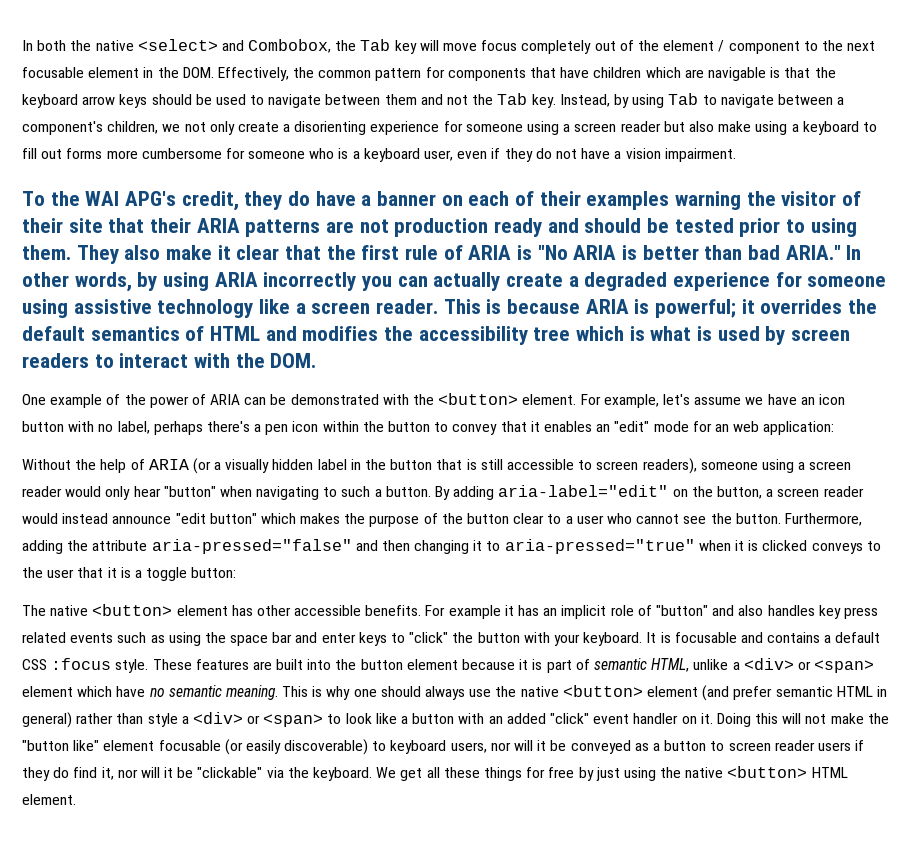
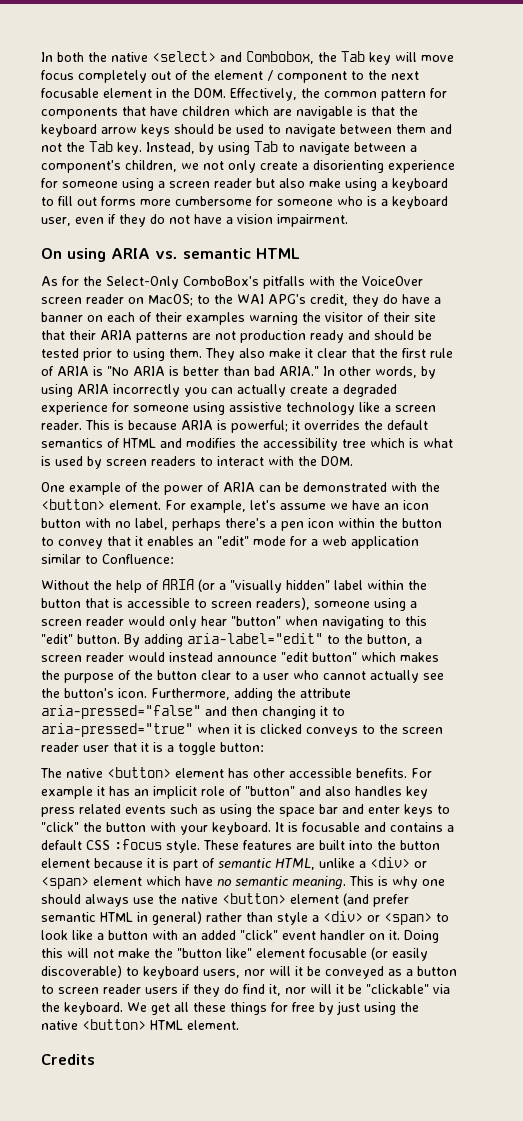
- To the WAI APG's credit, they do have a banner on each of their examples warning the visitor of their site that their ARIA patterns are not production ready and should be tested prior to using them.
+ On using ARIA vs. semantic HTML
+ As for the Select-Only ComboBox's pitfalls with the VoiceOver screen reader on MacOS; to the WAI APG's credit, they do have a banner on each of their examples warning the visitor of their site that their ARIA patterns are not production ready and should be tested prior to using them.
- For example, let's assume we have an icon button with no label, perhaps there's a pen icon within the button to convey that it enables an "edit" mode for an web application:
+ For example, let's assume we have an icon button with no label, perhaps there's a pen icon within the button to convey that it enables an "edit" mode for a web application similar to Confluence:
- Without the help of ARIA (or a visually hidden label in the button that is still accessible to screen readers), someone using a screen reader would only hear "button" when navigating to such a button.
+ Without the help of ARIA (or a "visually hidden" label within the button that is accessible to screen readers), someone using a screen reader would only hear "button" when navigating to this "edit" button.
- By adding aria-label="edit" on the button, a screen reader would instead announce "edit button" which makes the purpose of the button clear to a user who cannot see the button.
+ By adding aria-label="edit" to the button, a screen reader would instead announce "edit button" which makes the purpose of the button clear to a user who cannot actually see the button's icon.
- Furthermore, adding the attribute aria-pressed="false" and then changing it to aria-pressed="true" when it is clicked conveys to the user that it is a toggle button:
+ Furthermore, adding the attribute aria-pressed="false" and then changing it to aria-pressed="true" when it is clicked conveys to the screen reader user that it is a toggle button:
+ Credits

